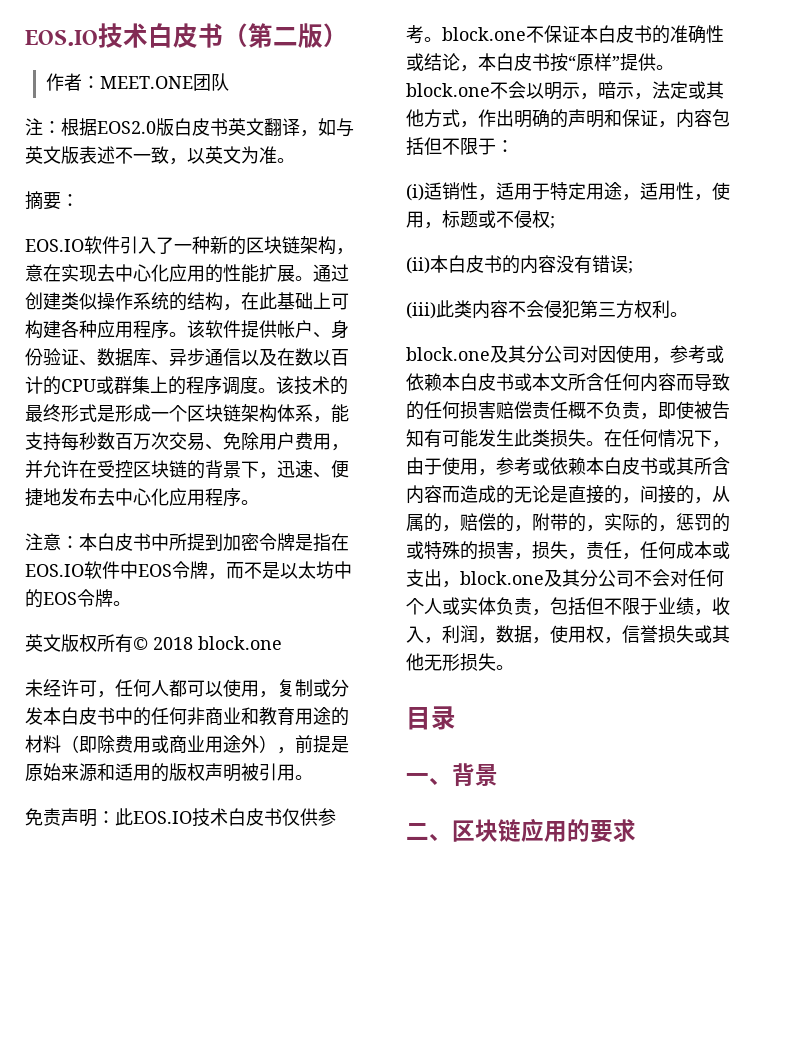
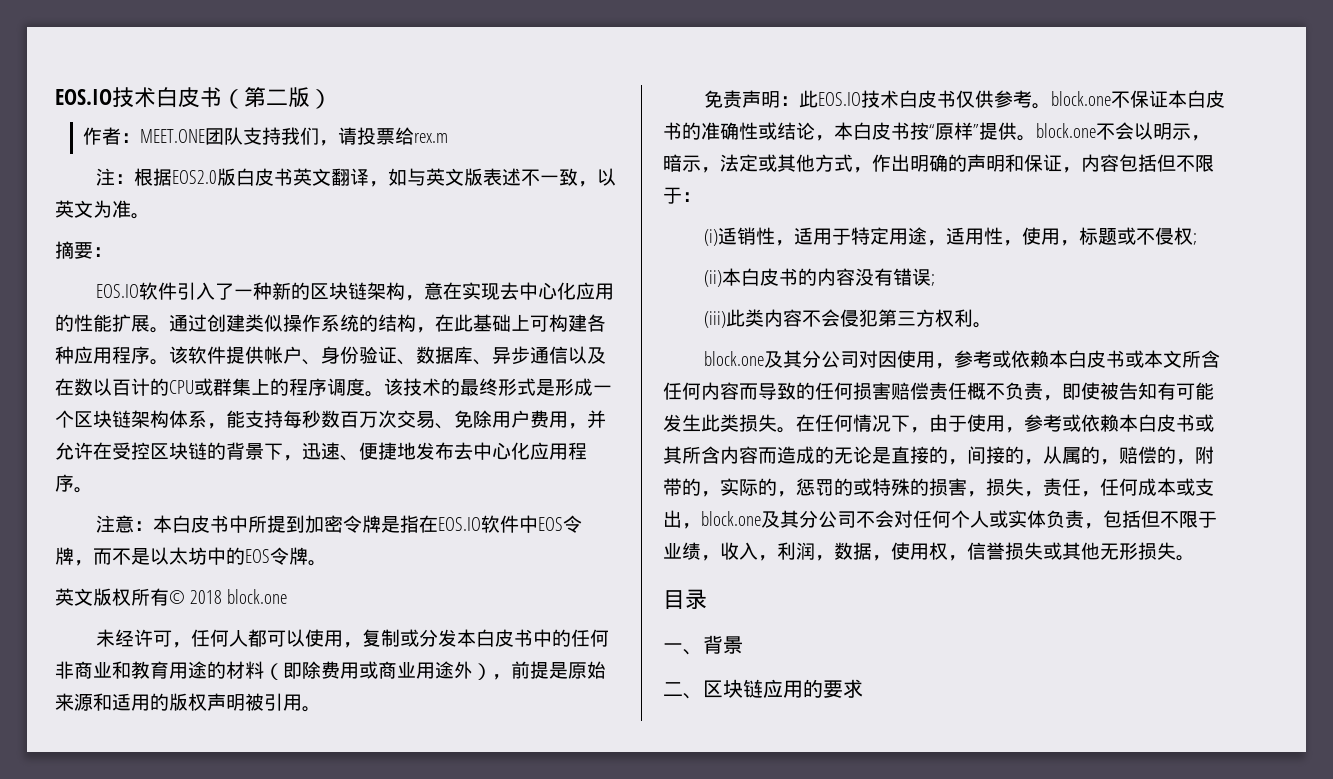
- 作者：MEET.ONE团队
+ 作者：MEET.ONE团队支持我们，请投票给rex.m

